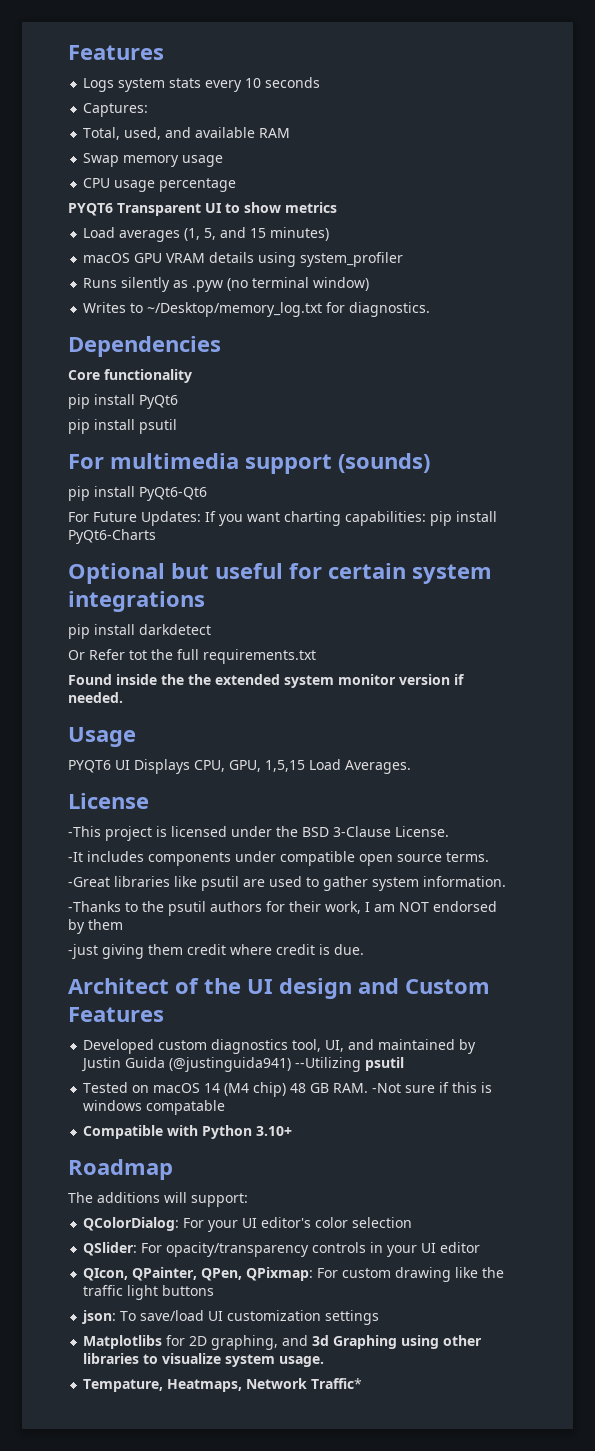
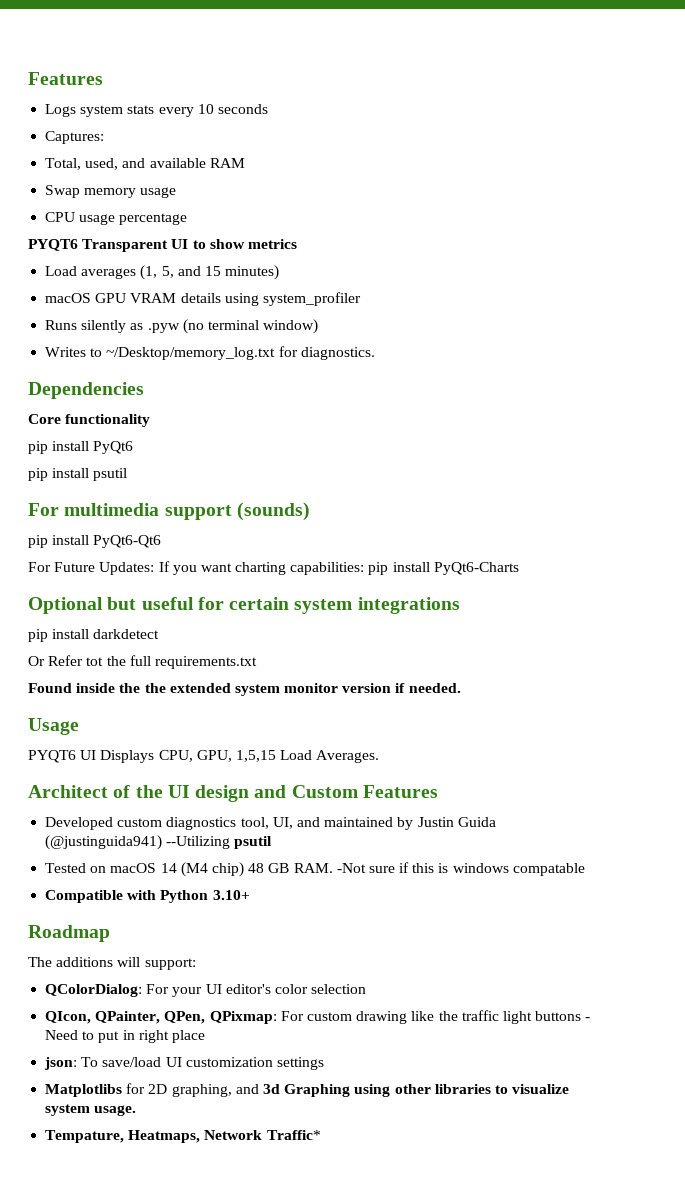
- License
- -This project is licensed under the BSD 3-Clause License.
- -It includes components under compatible open source terms.
- -Great libraries like psutil are used to gather system information.
- -Thanks to the psutil authors for their work, I am NOT endorsed by them
- -just giving them credit where credit is due.
- QSlider: For opacity/transparency controls in your UI editor
- QIcon, QPainter, QPen, QPixmap: For custom drawing like the traffic light buttons
+ QIcon, QPainter, QPen, QPixmap: For custom drawing like the traffic light buttons - Need to put in right place

